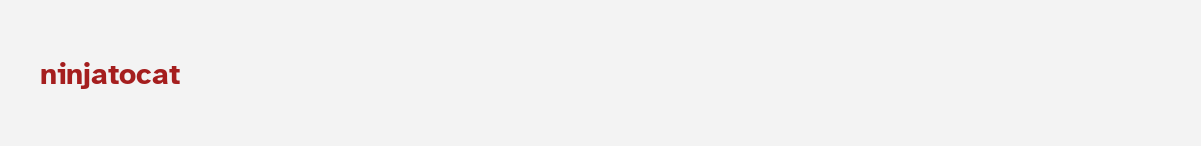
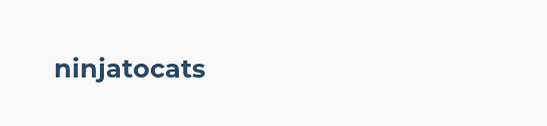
- ninjatocat
+ ninjatocats

